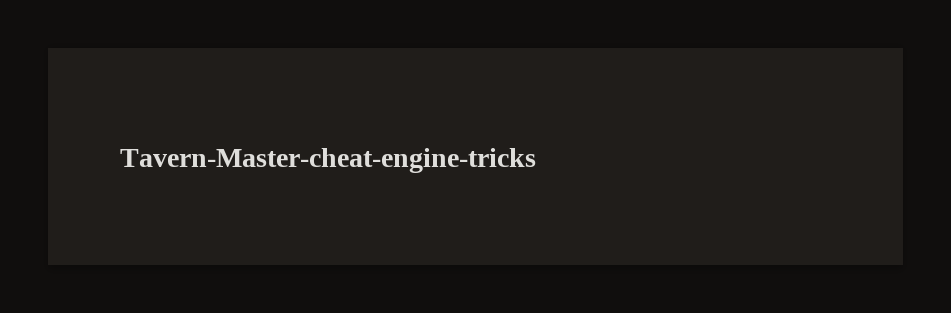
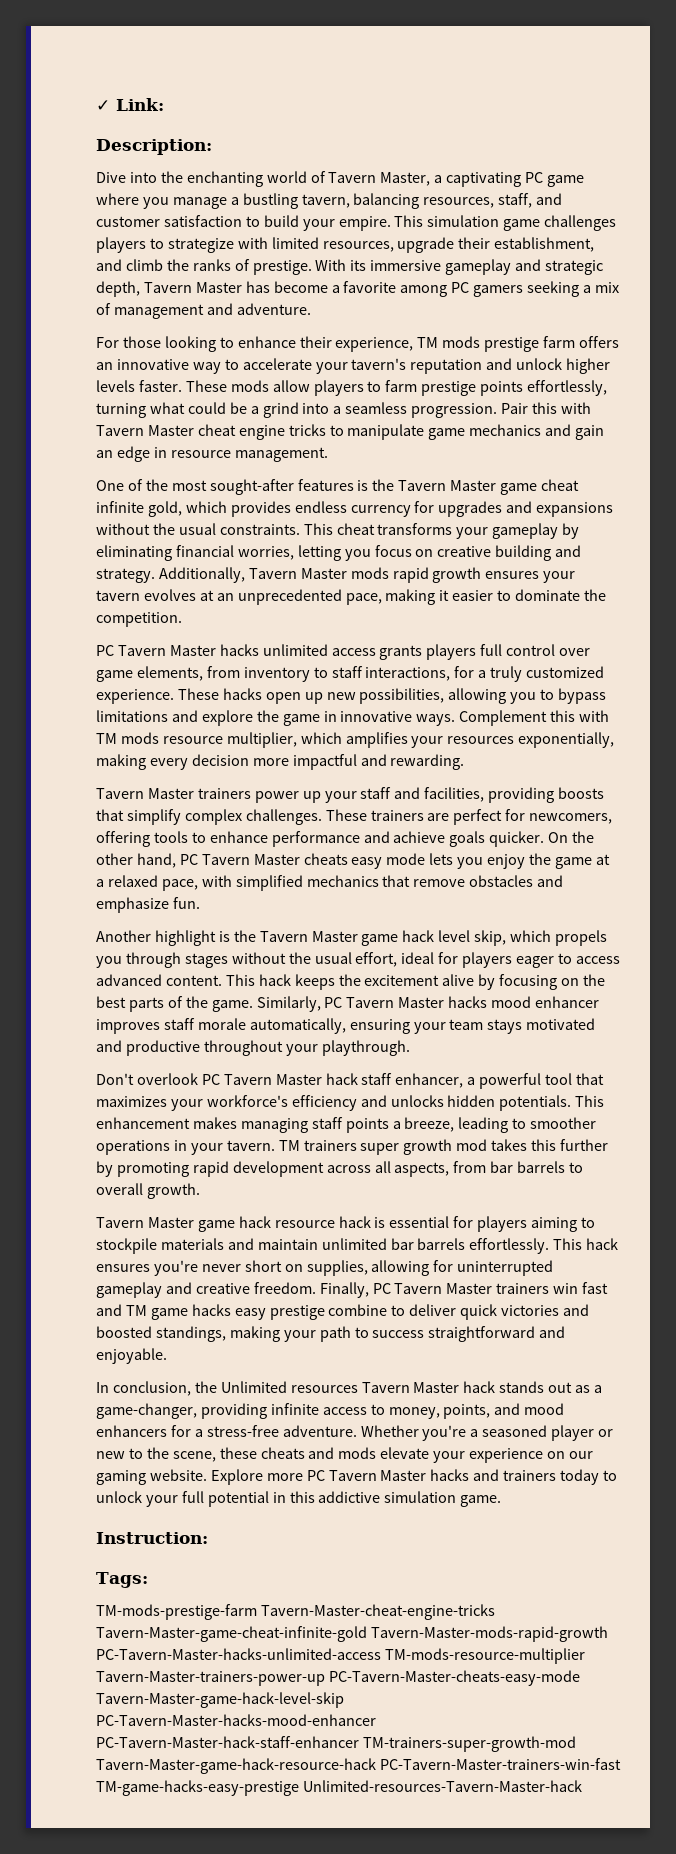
- Tavern-Master-cheat-engine-tricks
+ ✓ Link:
+ Description:
+ Dive into the enchanting world of Tavern Master, a captivating PC game where you manage a bustling tavern, balancing resources, staff, and customer satisfaction to build your empire. This simulation game challenges players to strategize with limited resources, upgrade their establishment, and climb the ranks of prestige. With its immersive gameplay and strategic depth, Tavern Master has become a favorite among PC gamers seeking a mix of management and adventure.
+ For those looking to enhance their experience, TM mods prestige farm offers an innovative way to accelerate your tavern's reputation and unlock higher levels faster. These mods allow players to farm prestige points effortlessly, turning what could be a grind into a seamless progression. Pair this with Tavern Master cheat engine tricks to manipulate game mechanics and gain an edge in resource management.
+ One of the most sought-after features is the Tavern Master game cheat infinite gold, which provides endless currency for upgrades and expansions without the usual constraints. This cheat transforms your gameplay by eliminating financial worries, letting you focus on creative building and strategy. Additionally, Tavern Master mods rapid growth ensures your tavern evolves at an unprecedented pace, making it easier to dominate the competition.
+ PC Tavern Master hacks unlimited access grants players full control over game elements, from inventory to staff interactions, for a truly customized experience. These hacks open up new possibilities, allowing you to bypass limitations and explore the game in innovative ways. Complement this with TM mods resource multiplier, which amplifies your resources exponentially, making every decision more impactful and rewarding.
+ Tavern Master trainers power up your staff and facilities, providing boosts that simplify complex challenges. These trainers are perfect for newcomers, offering tools to enhance performance and achieve goals quicker. On the other hand, PC Tavern Master cheats easy mode lets you enjoy the game at a relaxed pace, with simplified mechanics that remove obstacles and emphasize fun.
+ Another highlight is the Tavern Master game hack level skip, which propels you through stages without the usual effort, ideal for players eager to access advanced content. This hack keeps the excitement alive by focusing on the best parts of the game. Similarly, PC Tavern Master hacks mood enhancer improves staff morale automatically, ensuring your team stays motivated and productive throughout your playthrough.
+ Don't overlook PC Tavern Master hack staff enhancer, a powerful tool that maximizes your workforce's efficiency and unlocks hidden potentials. This enhancement makes managing staff points a breeze, leading to smoother operations in your tavern. TM trainers super growth mod takes this further by promoting rapid development across all aspects, from bar barrels to overall growth.
+ Tavern Master game hack resource hack is essential for players aiming to stockpile materials and maintain unlimited bar barrels effortlessly. This hack ensures you're never short on supplies, allowing for uninterrupted gameplay and creative freedom. Finally, PC Tavern Master trainers win fast and TM game hacks easy prestige combine to deliver quick victories and boosted standings, making your path to success straightforward and enjoyable.
+ In conclusion, the Unlimited resources Tavern Master hack stands out as a game-changer, providing infinite access to money, points, and mood enhancers for a stress-free adventure. Whether you're a seasoned player or new to the scene, these cheats and mods elevate your experience on our gaming website. Explore more PC Tavern Master hacks and trainers today to unlock your full potential in this addictive simulation game.
+ Instruction:
+ Tags:
+ TM-mods-prestige-farm Tavern-Master-cheat-engine-tricks Tavern-Master-game-cheat-infinite-gold Tavern-Master-mods-rapid-growth PC-Tavern-Master-hacks-unlimited-access TM-mods-resource-multiplier Tavern-Master-trainers-power-up PC-Tavern-Master-cheats-easy-mode Tavern-Master-game-hack-level-skip PC-Tavern-Master-hacks-mood-enhancer PC-Tavern-Master-hack-staff-enhancer TM-trainers-super-growth-mod Tavern-Master-game-hack-resource-hack PC-Tavern-Master-trainers-win-fast TM-game-hacks-easy-prestige Unlimited-resources-Tavern-Master-hack

